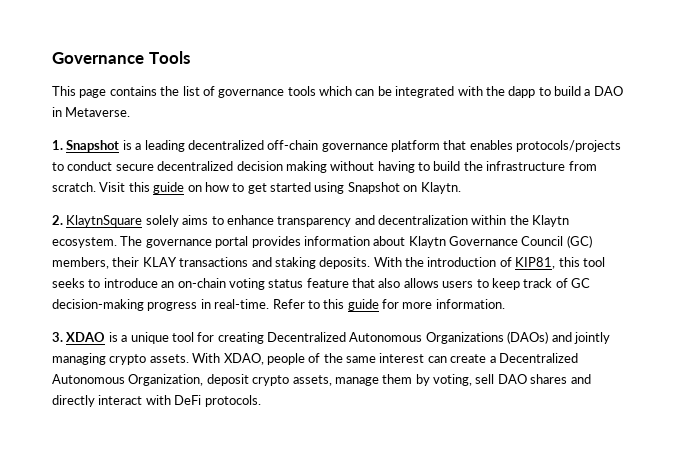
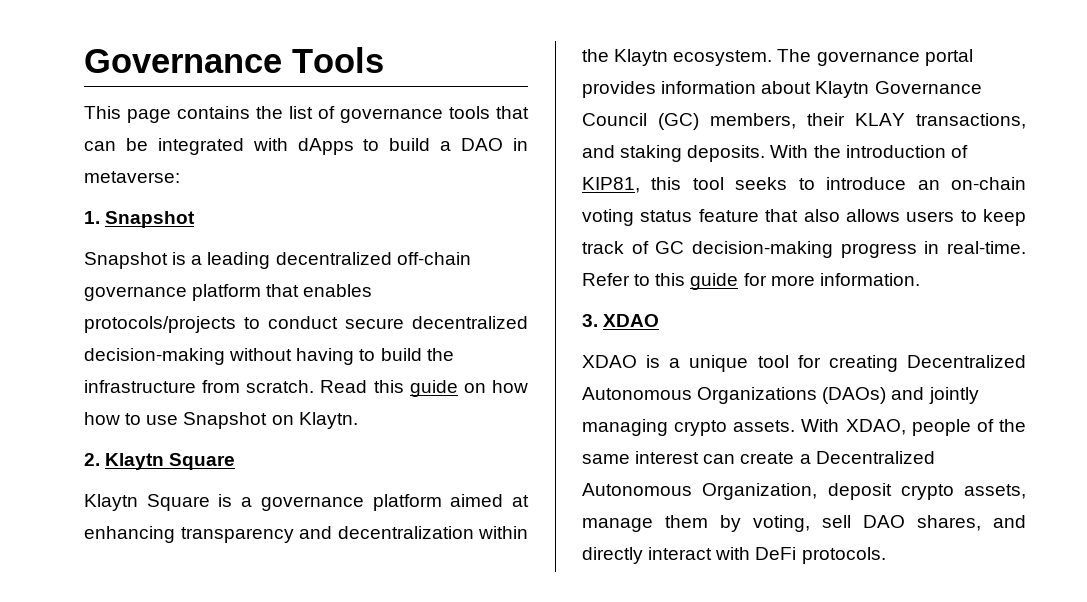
- This page contains the list of governance tools which can be integrated with the dapp to build a DAO in Metaverse.
+ This page contains the list of governance tools that can be integrated with dApps to build a DAO in metaverse:
- 1. Snapshot is a leading decentralized off-chain governance platform that enables protocols/projects to conduct secure decentralized decision making without having to build the infrastructure from scratch.
+ 1. Snapshot
+ Snapshot is a leading decentralized off-chain governance platform that enables protocols/projects to conduct secure decentralized decision-making without having to build the infrastructure from scratch.
- Visit this guide on how to get started using Snapshot on Klaytn.
+ Read this guide on how how to use Snapshot on Klaytn.
- 2. KlaytnSquare solely aims to enhance transparency and decentralization within the Klaytn ecosystem.
+ 2. Klaytn Square
+ Klaytn Square is a governance platform aimed at enhancing transparency and decentralization within the Klaytn ecosystem.
- The governance portal provides information about Klaytn Governance Council (GC) members, their KLAY transactions and staking deposits.
+ The governance portal provides information about Klaytn Governance Council (GC) members, their KLAY transactions, and staking deposits.
- 3. XDAO is a unique tool for creating Decentralized Autonomous Organizations (DAOs) and jointly managing crypto assets.
+ 3. XDAO
+ XDAO is a unique tool for creating Decentralized Autonomous Organizations (DAOs) and jointly managing crypto assets.
- With XDAO, people of the same interest can create a Decentralized Autonomous Organization, deposit crypto assets, manage them by voting, sell DAO shares and directly interact with DeFi protocols.
+ With XDAO, people of the same interest can create a Decentralized Autonomous Organization, deposit crypto assets, manage them by voting, sell DAO shares, and directly interact with DeFi protocols.

